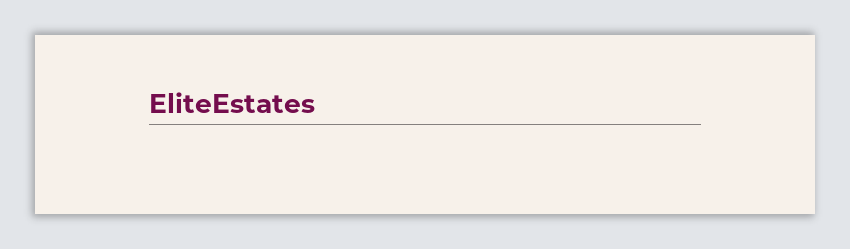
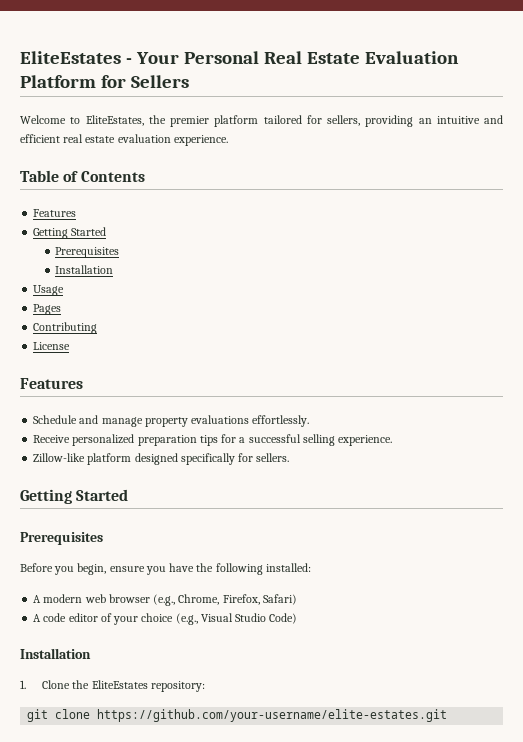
- EliteEstates
+ EliteEstates - Your Personal Real Estate Evaluation Platform for Sellers
+ Welcome to EliteEstates, the premier platform tailored for sellers, providing an intuitive and efficient real estate evaluation experience.
+ Table of Contents
+ Features
+ Getting Started
+ Prerequisites
+ Installation
+ Usage
+ Pages
+ Contributing
+ License
+ Features
+ Schedule and manage property evaluations effortlessly.
+ Receive personalized preparation tips for a successful selling experience.
+ Zillow-like platform designed specifically for sellers.
+ Getting Started
+ Prerequisites
+ Before you begin, ensure you have the following installed:
+ A modern web browser (e.g., Chrome, Firefox, Safari)
+ A code editor of your choice (e.g., Visual Studio Code)
+ Installation
+ 1. Clone the EliteEstates repository:
+ git clone https://github.com/your-username/elite-estates.git

